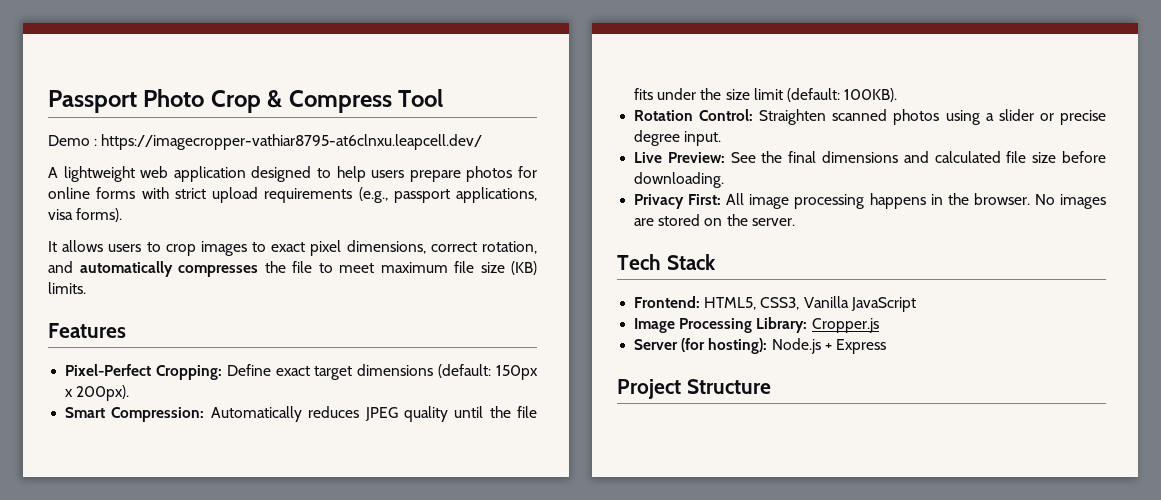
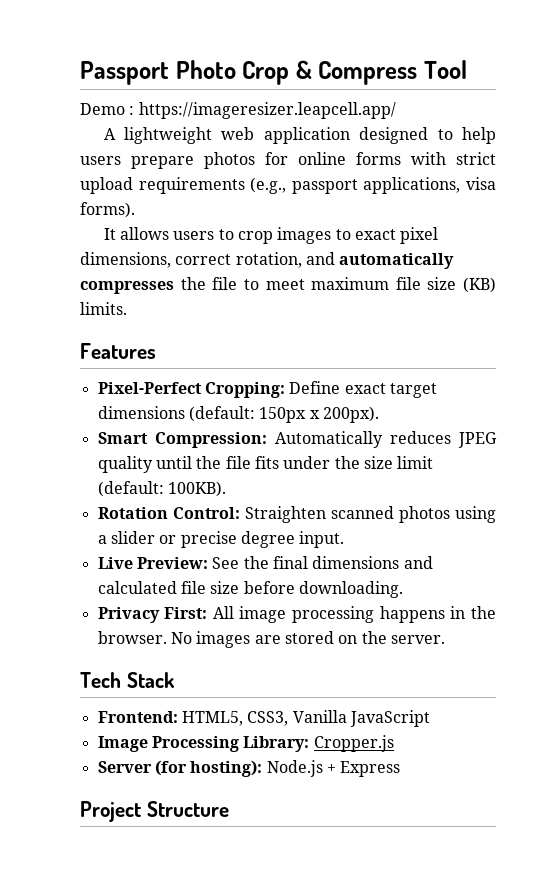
- Demo : https://imagecropper-vathiar8795-at6clnxu.leapcell.dev/
+ Demo : https://imageresizer.leapcell.app/

